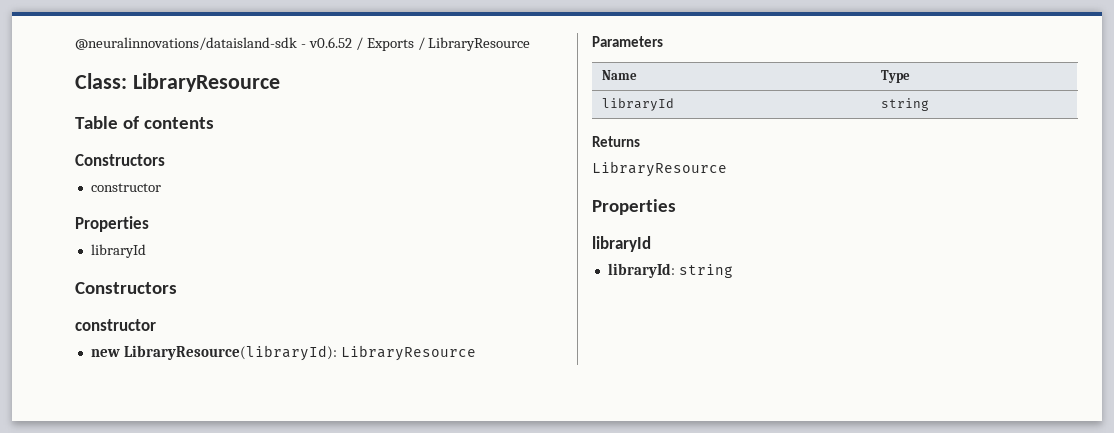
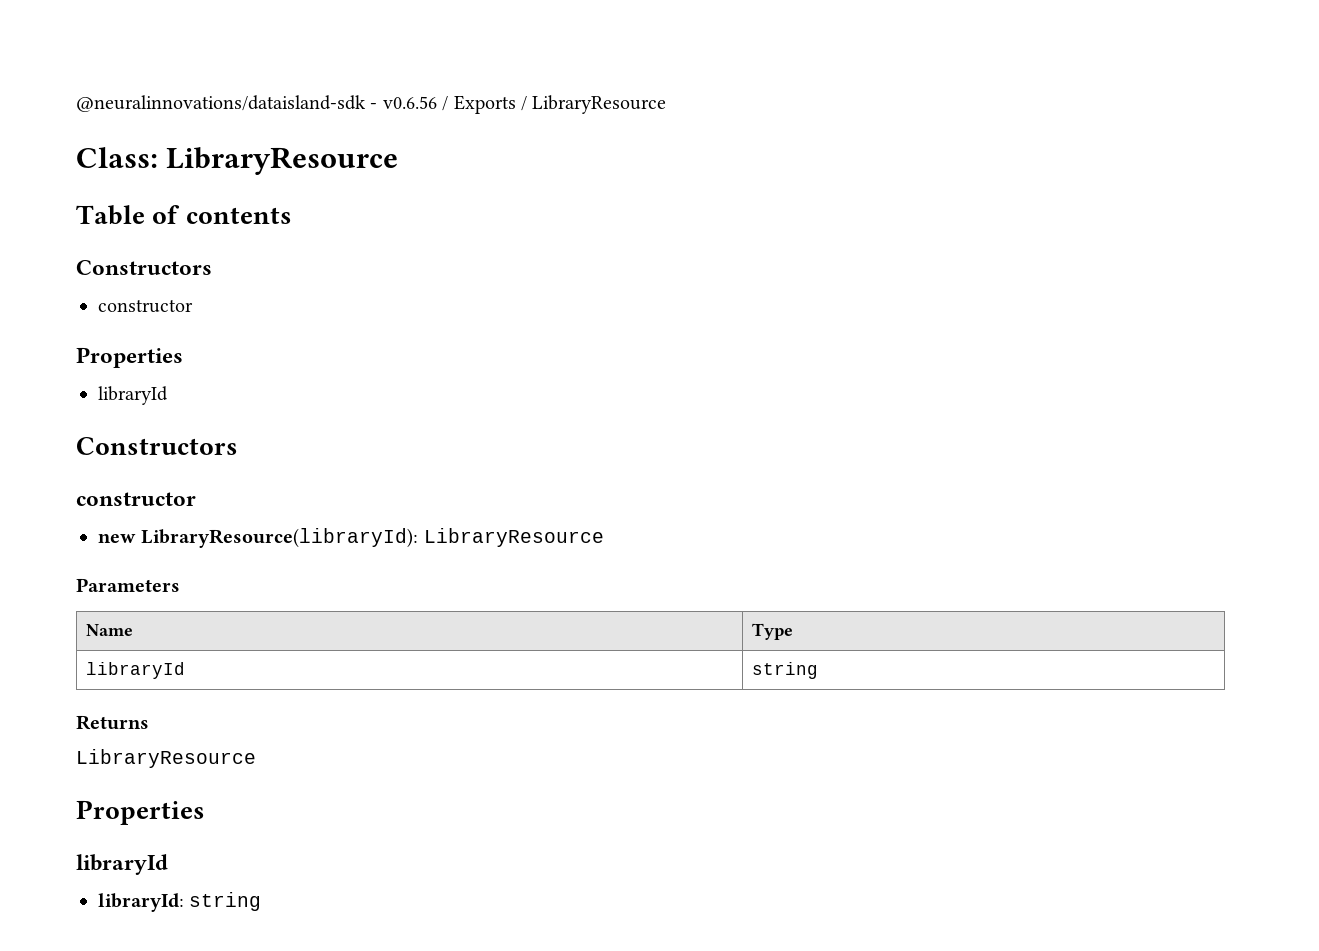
- @neuralinnovations/dataisland-sdk - v0.6.52 / Exports / LibraryResource
+ @neuralinnovations/dataisland-sdk - v0.6.56 / Exports / LibraryResource

